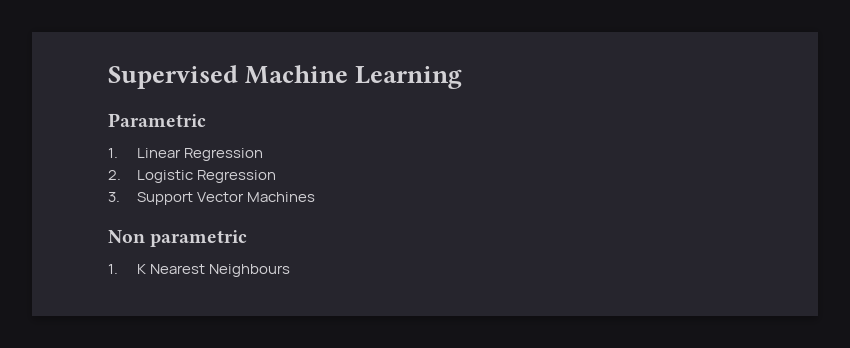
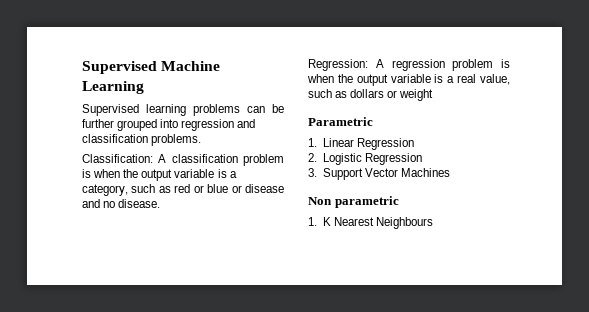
+ Supervised learning problems can be further grouped into regression and classification problems.
+ Classification: A classification problem is when the output variable is a category, such as red or blue or disease and no disease.
+ Regression: A regression problem is when the output variable is a real value, such as dollars or weight

